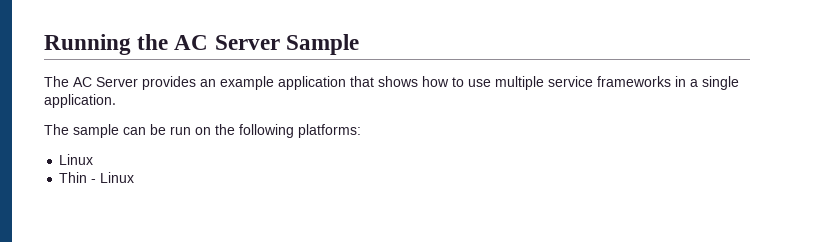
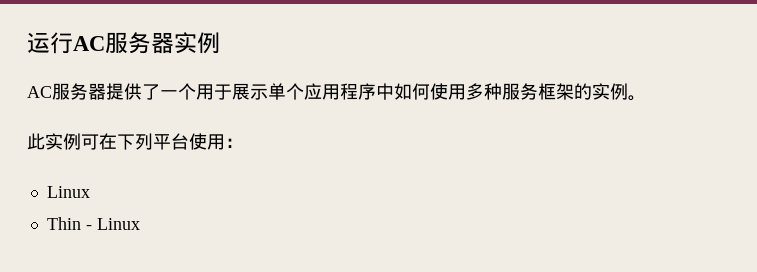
- Running the AC Server Sample
- The AC Server provides an example application that shows how to use multiple service frameworks in a single application.
- The sample can be run on the following platforms:
+ 运行AC服务器实例
+ AC服务器提供了一个用于展示单个应用程序中如何使用多种服务框架的实例。
+ 此实例可在下列平台使用：

